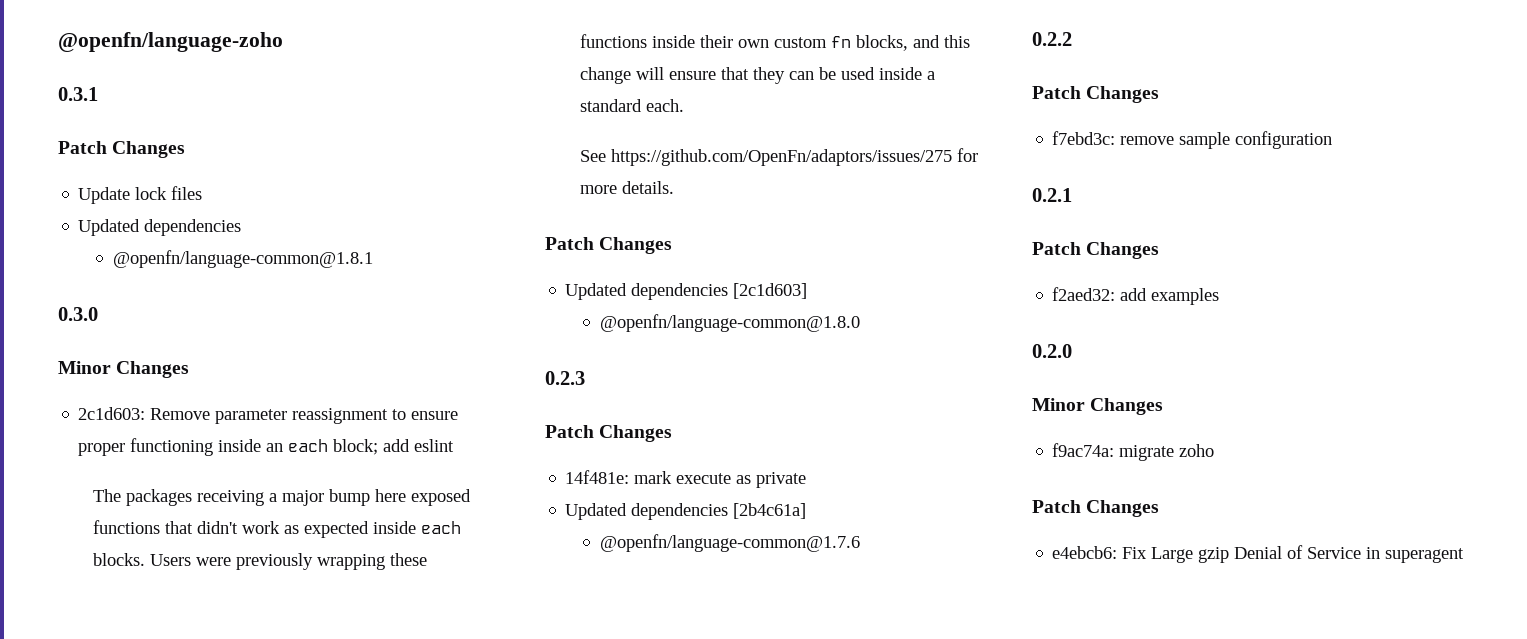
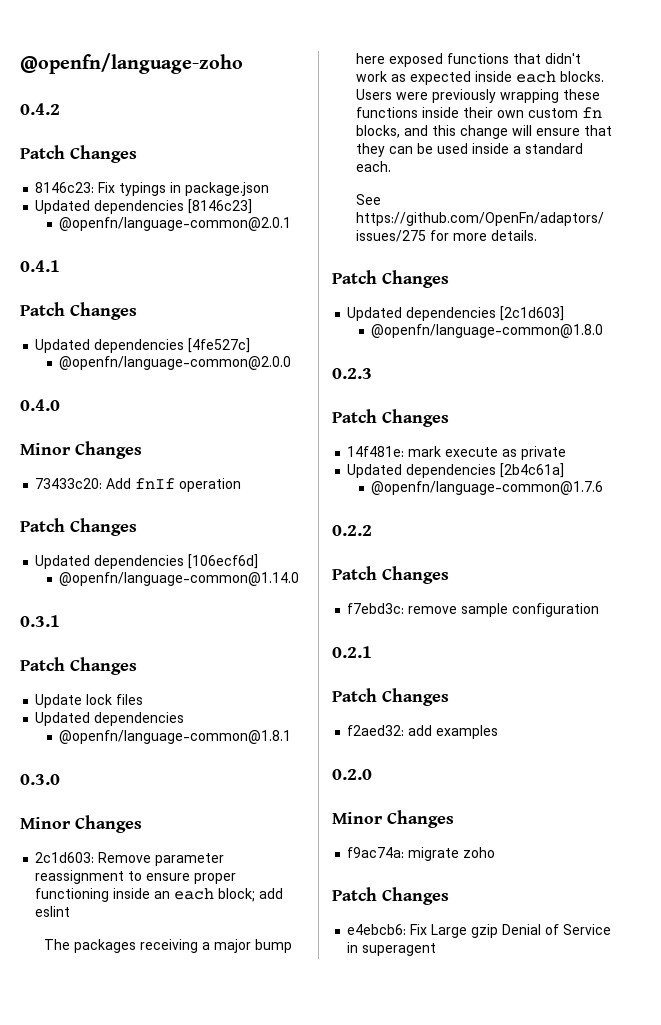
+ 0.4.2
+ Patch Changes
+ 8146c23: Fix typings in package.json
+ Updated dependencies [8146c23]
+ @openfn/language-common@2.0.1
+ 0.4.1
+ Patch Changes
+ Updated dependencies [4fe527c]
+ @openfn/language-common@2.0.0
+ 0.4.0
+ Minor Changes
+ 73433c20: Add fnIf operation
+ Patch Changes
+ Updated dependencies [106ecf6d]
+ @openfn/language-common@1.14.0

